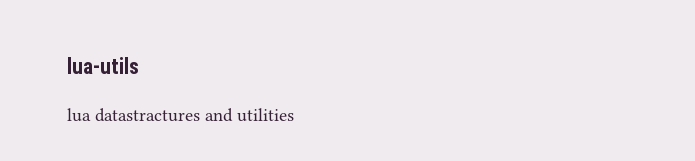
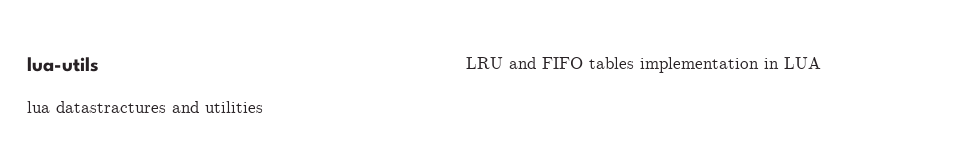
+ LRU and FIFO tables implementation in LUA

